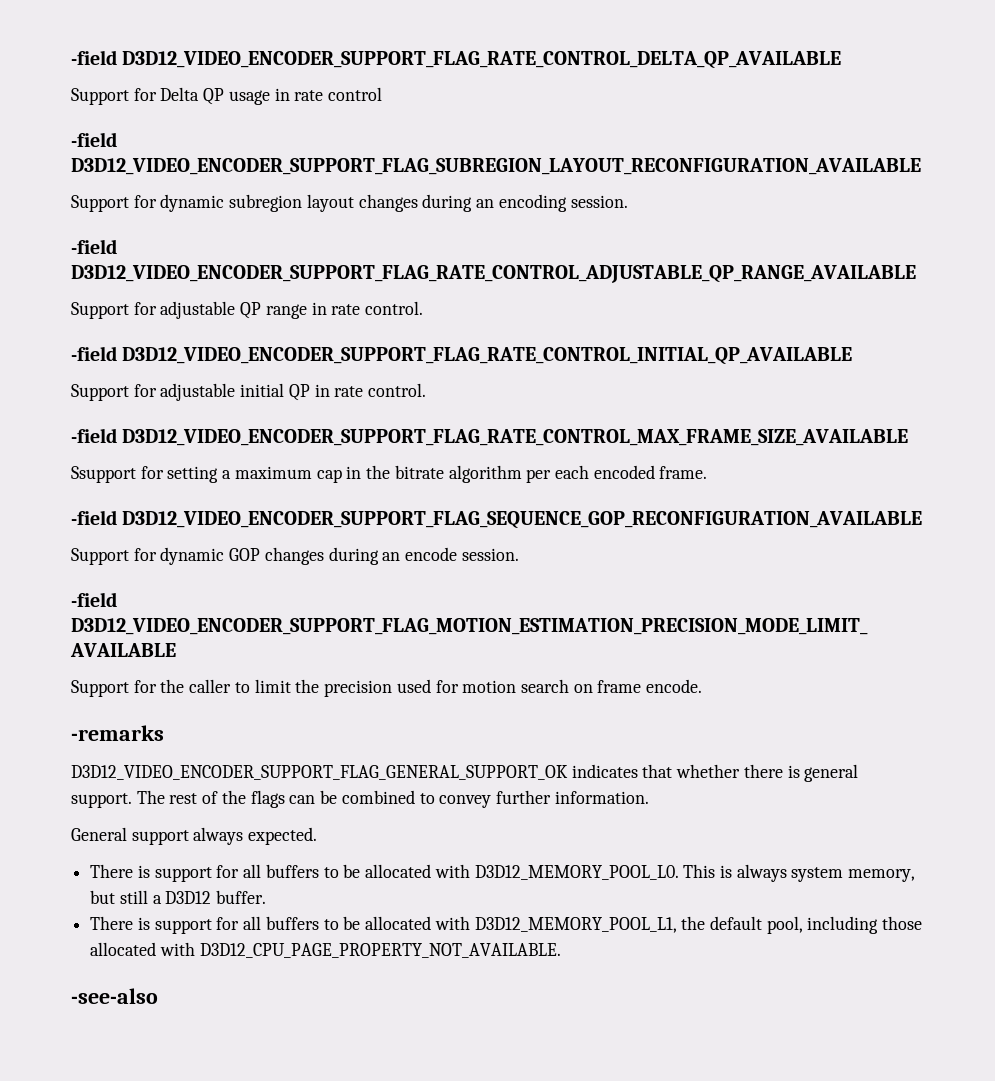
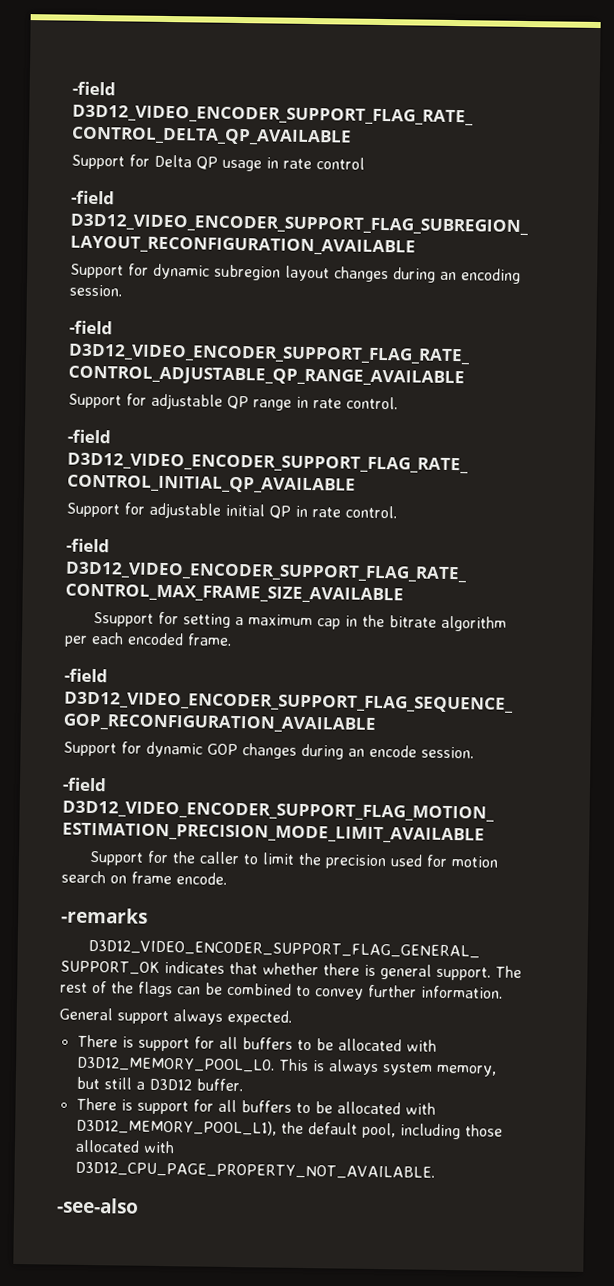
- There is support for all buffers to be allocated with D3D12_MEMORY_POOL_L1, the default pool, including those allocated with D3D12_CPU_PAGE_PROPERTY_NOT_AVAILABLE.
+ There is support for all buffers to be allocated with D3D12_MEMORY_POOL_L1), the default pool, including those allocated with D3D12_CPU_PAGE_PROPERTY_NOT_AVAILABLE.

